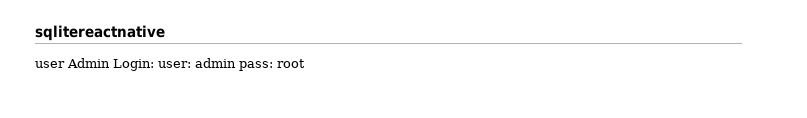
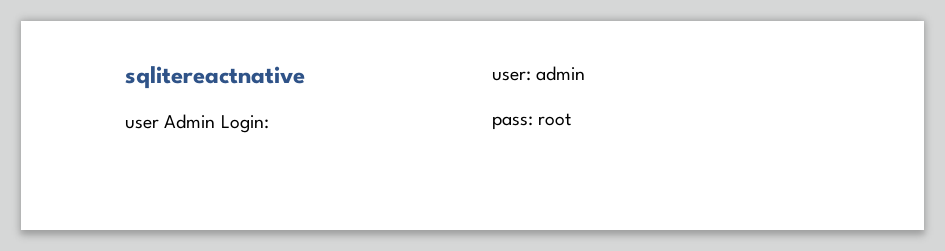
- user Admin Login: user: admin pass: root
+ user Admin Login:
+ user: admin
+ pass: root

